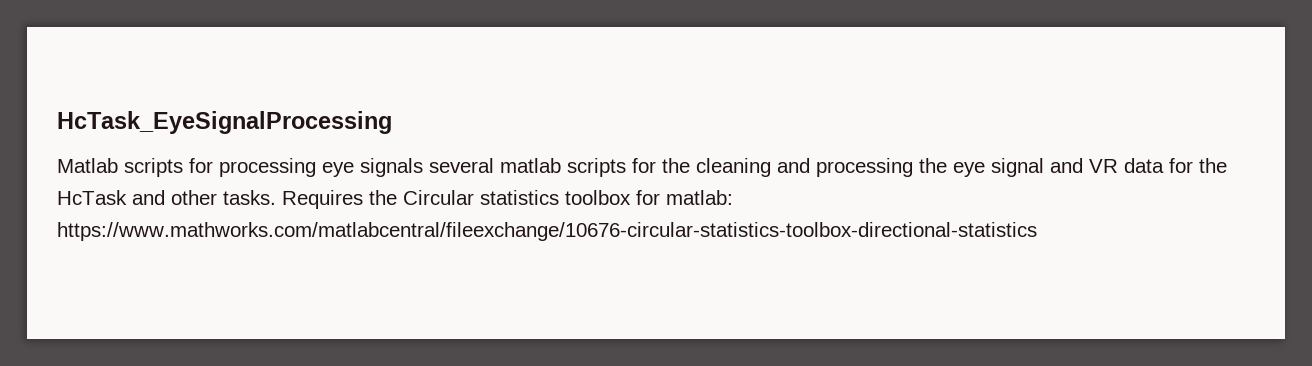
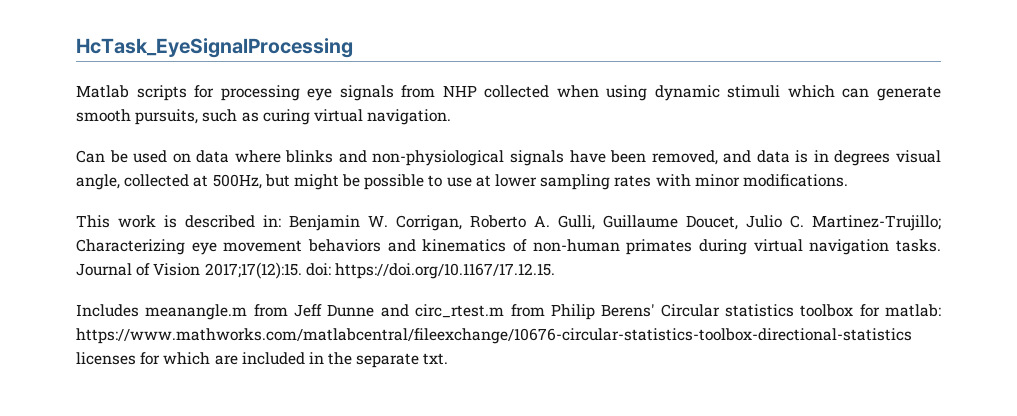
- Matlab scripts for processing eye signals several matlab scripts for the cleaning and processing the eye signal and VR data for the HcTask and other tasks. Requires the Circular statistics toolbox for matlab: https://www.mathworks.com/matlabcentral/fileexchange/10676-circular-statistics-toolbox-directional-statistics
+ Matlab scripts for processing eye signals from NHP collected when using dynamic stimuli which can generate smooth pursuits, such as curing virtual navigation.
+ Can be used on data where blinks and non-physiological signals have been removed, and data is in degrees visual angle, collected at 500Hz, but might be possible to use at lower sampling rates with minor modifications.
+ This work is described in: Benjamin W. Corrigan, Roberto A. Gulli, Guillaume Doucet, Julio C. Martinez-Trujillo; Characterizing eye movement behaviors and kinematics of non-human primates during virtual navigation tasks. Journal of Vision 2017;17(12):15. doi: https://doi.org/10.1167/17.12.15.
+ Includes meanangle.m from Jeff Dunne and circ_rtest.m from Philip Berens' Circular statistics toolbox for matlab: https://www.mathworks.com/matlabcentral/fileexchange/10676-circular-statistics-toolbox-directional-statistics licenses for which are included in the separate txt.

